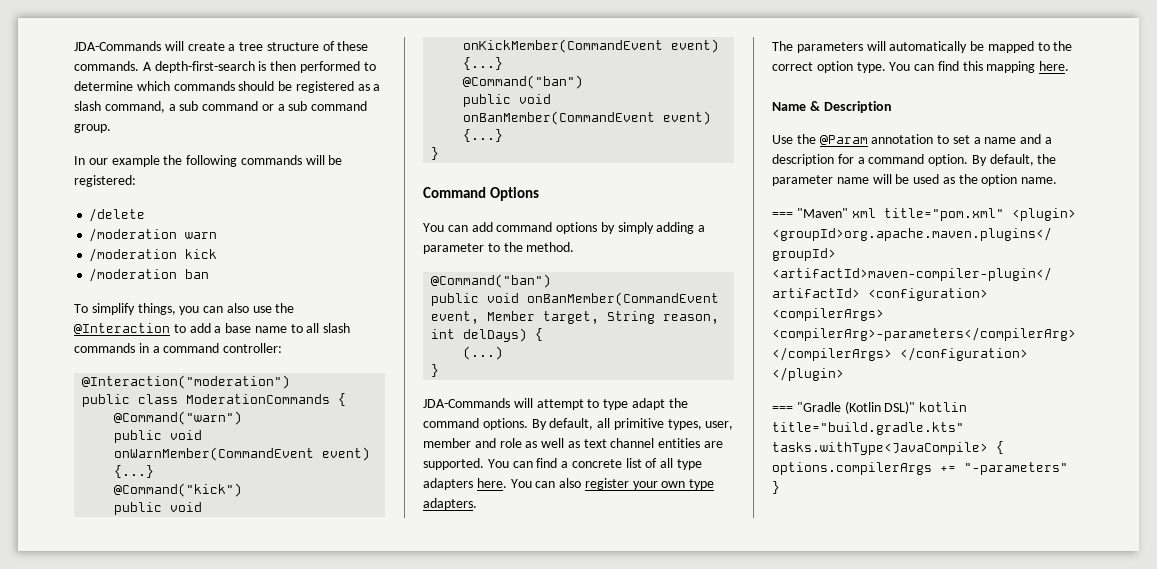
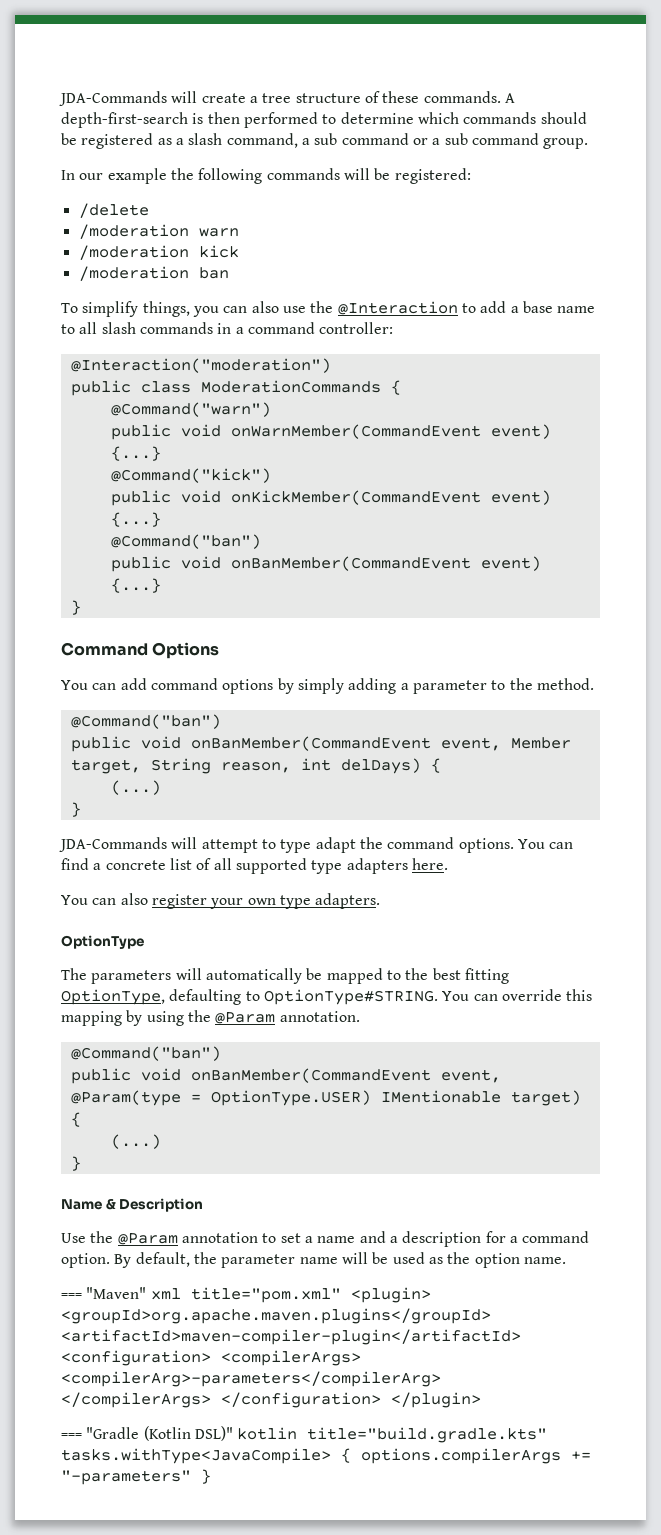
- By default, all primitive types, user, member and role as well as text channel entities are supported.
- You can find a concrete list of all type adapters here. You can also register your own type adapters.
+ You can find a concrete list of all supported type adapters here.
+ You can also register your own type adapters.
+ OptionType
- The parameters will automatically be mapped to the correct option type. You can find this mapping here.
+ The parameters will automatically be mapped to the best fitting OptionType, defaulting to OptionType#STRING. You can override this mapping by using the @Param annotation.
+ @Command("ban")
+ public void onBanMember(CommandEvent event, @Param(type = OptionType.USER) IMentionable target) {
+ (...)
+ }

